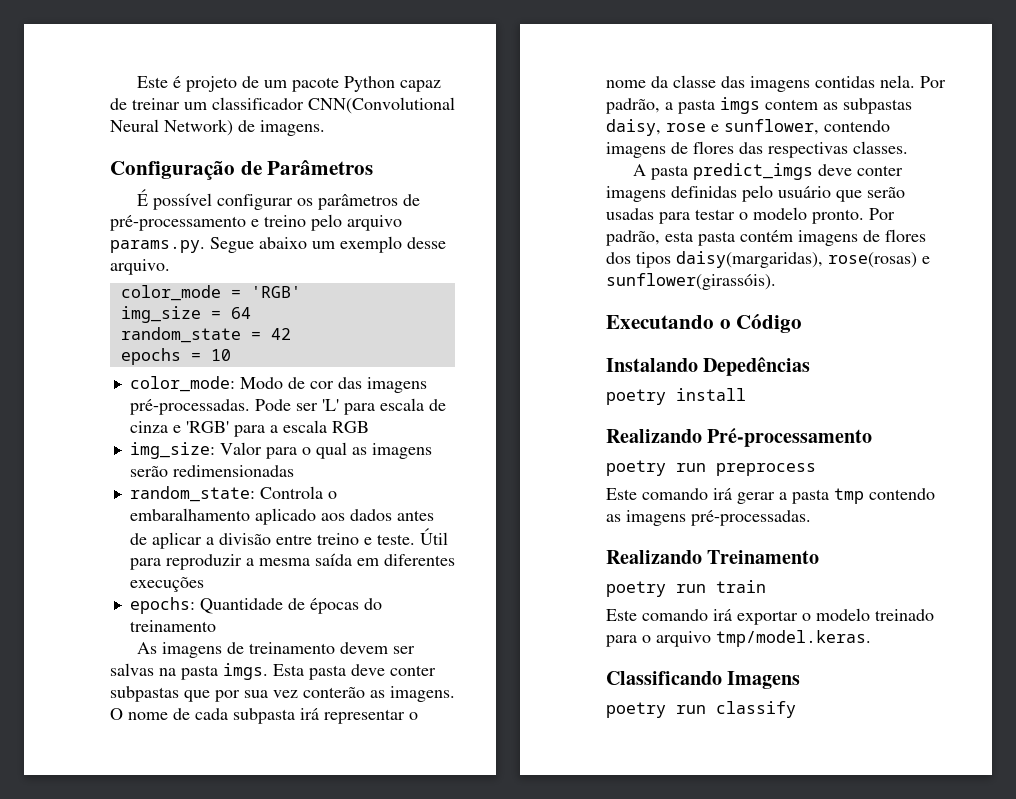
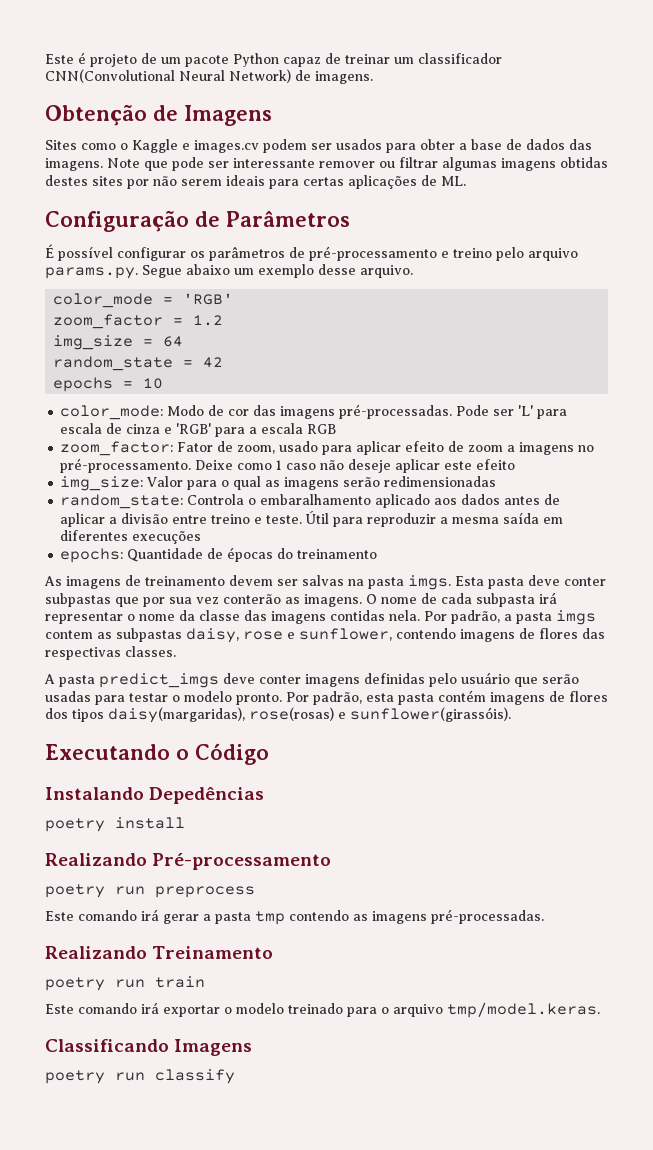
+ Obtenção de Imagens
+ Sites como o Kaggle e images.cv podem ser usados para obter a base de dados das imagens. Note que pode ser interessante remover ou filtrar algumas imagens obtidas destes sites por não serem ideais para certas aplicações de ML.
+ zoom_factor = 1.2
+ zoom_factor: Fator de zoom, usado para aplicar efeito de zoom a imagens no pré-processamento. Deixe como 1 caso não deseje aplicar este efeito

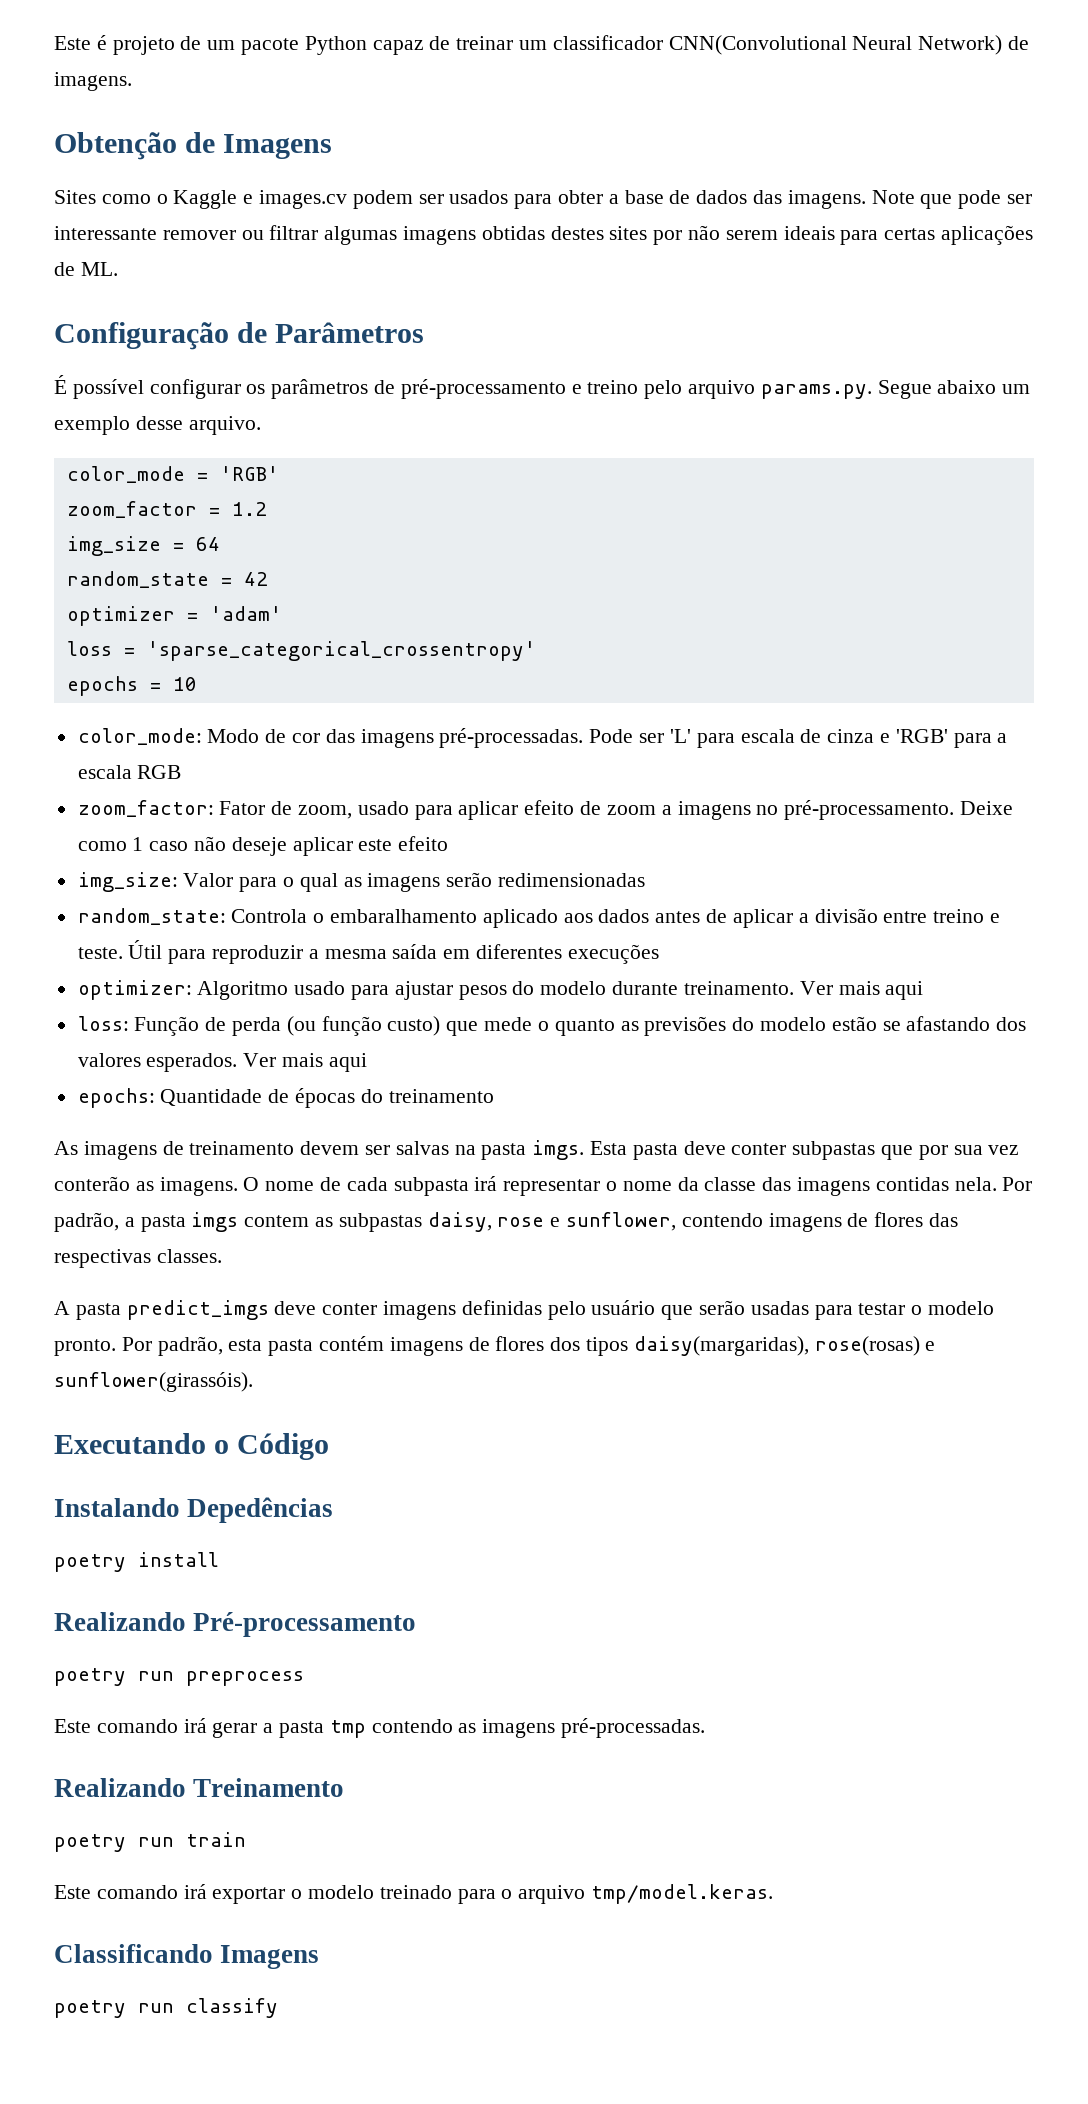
+ optimizer = 'adam'
+ loss = 'sparse_categorical_crossentropy'
+ optimizer: Algoritmo usado para ajustar pesos do modelo durante treinamento. Ver mais aqui
+ loss: Função de perda (ou função custo) que mede o quanto as previsões do modelo estão se afastando dos valores esperados. Ver mais aqui

